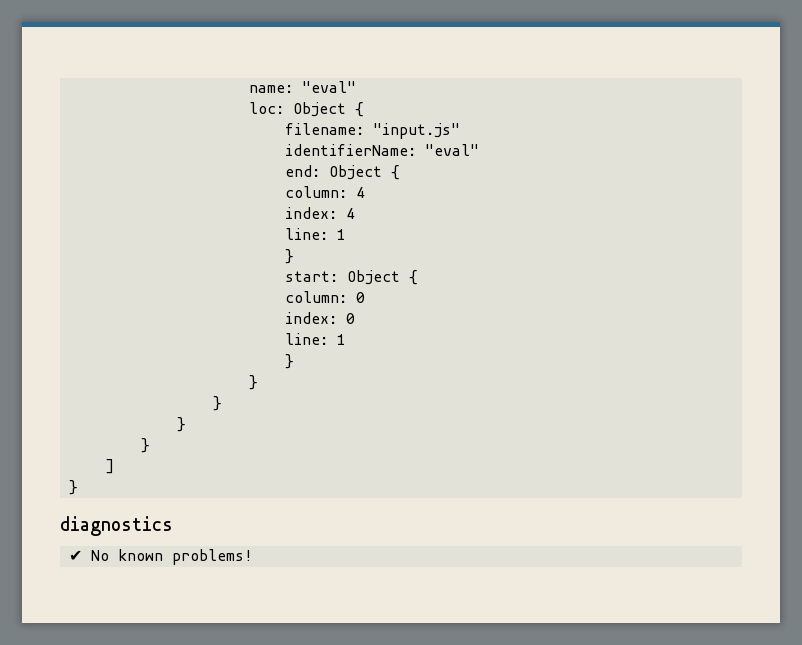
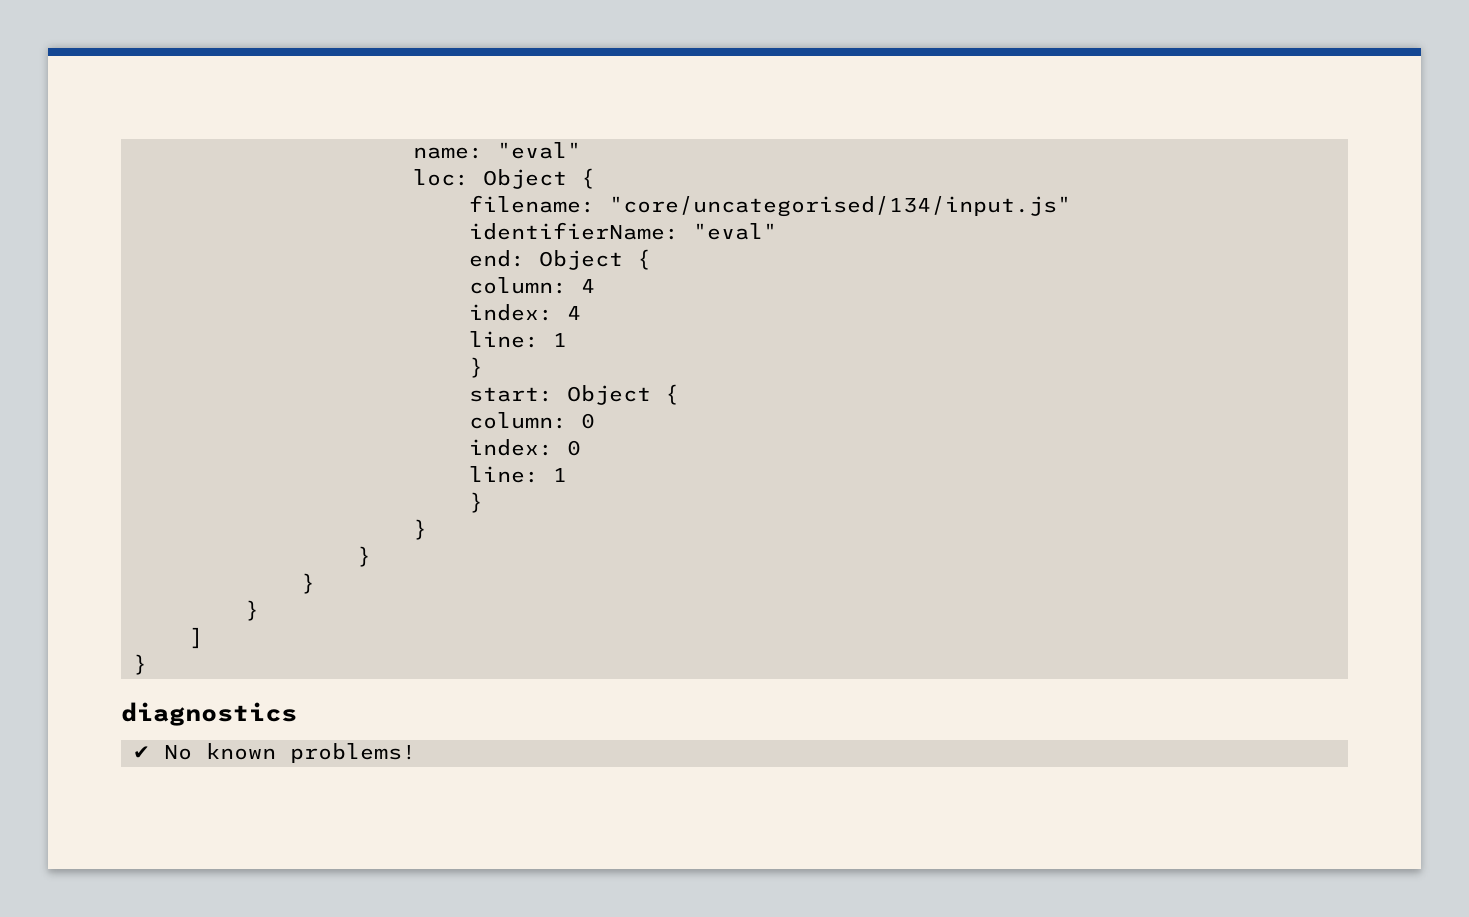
- filename: "input.js"
+ filename: "core/uncategorised/134/input.js"

